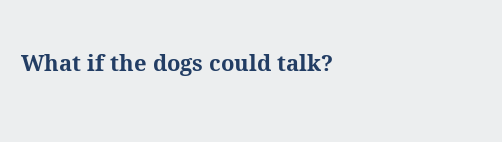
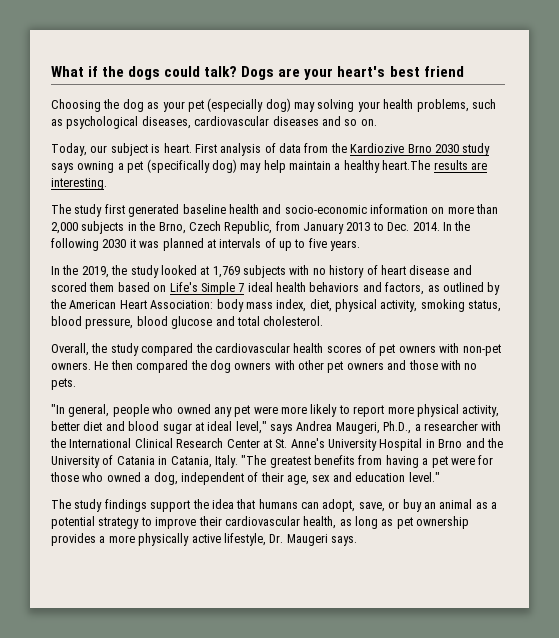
+ Dogs are your heart's best friend
+ Choosing the dog as your pet (especially dog) may solving your health problems, such as psychological diseases, cardiovascular diseases and so on.
+ Today, our subject is heart. First analysis of data from the Kardiozive Brno 2030 study says owning a pet (specifically dog) may help maintain a healthy heart.The results are interesting.
+ The study first generated baseline health and socio-economic information on more than 2,000 subjects in the Brno, Czech Republic, from January 2013 to Dec. 2014. In the following 2030 it was planned at intervals of up to five years.
+ In the 2019, the study looked at 1,769 subjects with no history of heart disease and scored them based on Life's Simple 7 ideal health behaviors and factors, as outlined by the American Heart Association: body mass index, diet, physical activity, smoking status, blood pressure, blood glucose and total cholesterol.
+ Overall, the study compared the cardiovascular health scores of pet owners with non-pet owners. He then compared the dog owners with other pet owners and those with no pets.
+ "In general, people who owned any pet were more likely to report more physical activity, better diet and blood sugar at ideal level," says Andrea Maugeri, Ph.D., a researcher with the International Clinical Research Center at St. Anne's University Hospital in Brno and the University of Catania in Catania, Italy. "The greatest benefits from having a pet were for those who owned a dog, independent of their age, sex and education level."
+ The study findings support the idea that humans can adopt, save, or buy an animal as a potential strategy to improve their cardiovascular health, as long as pet ownership provides a more physically active lifestyle, Dr. Maugeri says.

